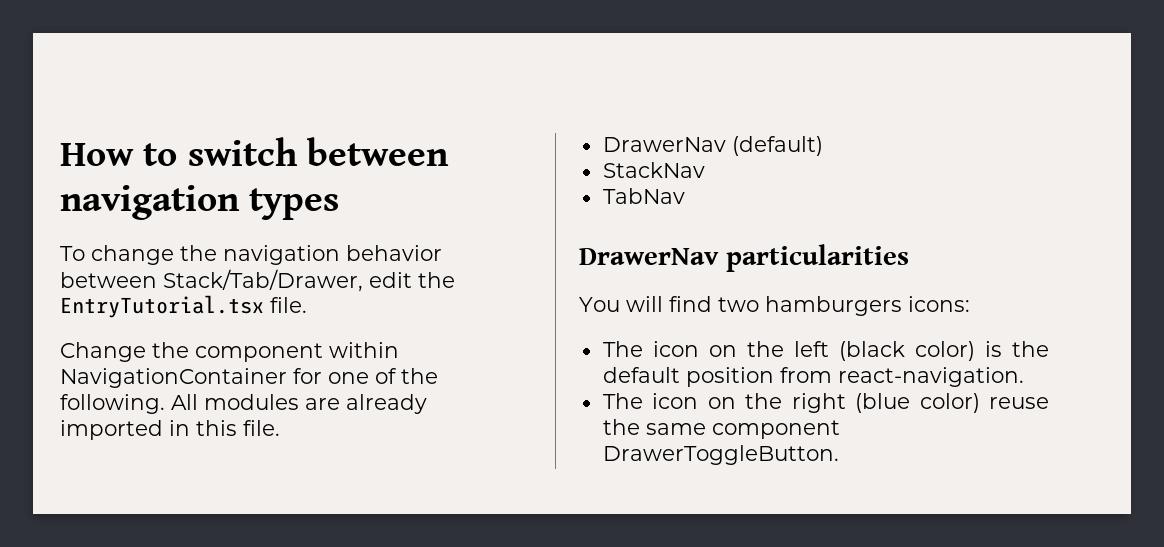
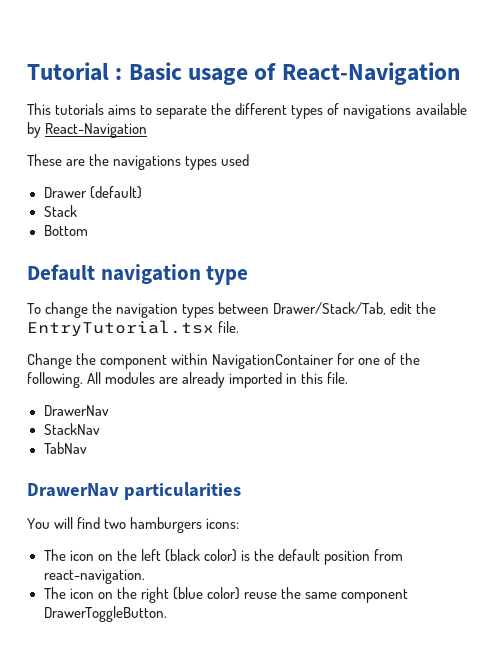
- How to switch between navigation types
+ Tutorial : Basic usage of React-Navigation
+ This tutorials aims to separate the different types of navigations available by React-Navigation
+ These are the navigations types used
+ Drawer (default)
+ Stack
+ Bottom
+ Default navigation type
- To change the navigation behavior between Stack/Tab/Drawer, edit the EntryTutorial.tsx file.
+ To change the navigation types between Drawer/Stack/Tab, edit the EntryTutorial.tsx file.
  All modules are already imported in this file.
- DrawerNav (default)
+ DrawerNav

